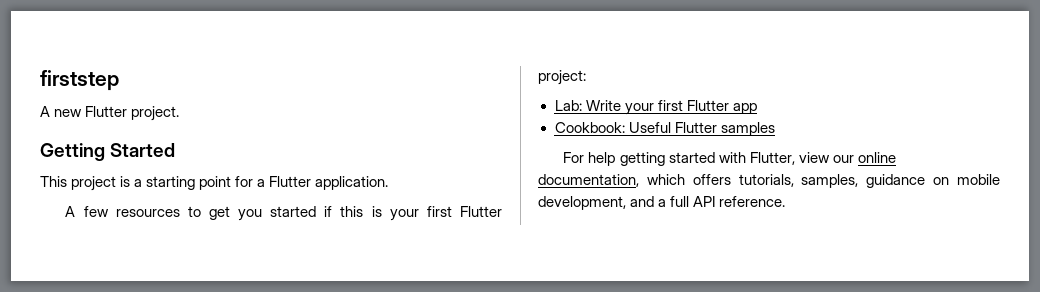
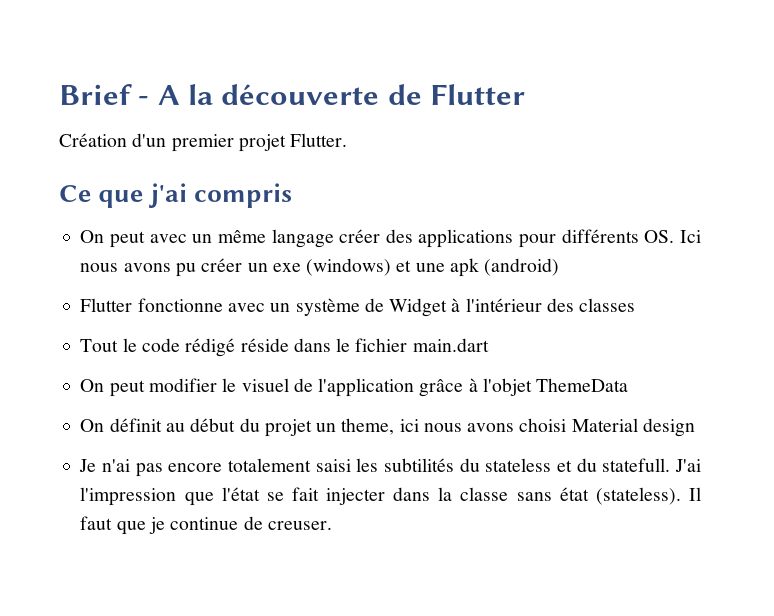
- firststep
- A new Flutter project.
- Getting Started
- This project is a starting point for a Flutter application.
- A few resources to get you started if this is your first Flutter project:
- Lab: Write your first Flutter app
- Cookbook: Useful Flutter samples
- For help getting started with Flutter, view our online documentation, which offers tutorials, samples, guidance on mobile development, and a full API reference.
+ Brief - A la découverte de Flutter
+ Création d'un premier projet Flutter.
+ Ce que j'ai compris
+ On peut avec un même langage créer des applications pour différents OS. Ici nous avons pu créer un exe (windows) et une apk (android)
+ Flutter fonctionne avec un système de Widget à l'intérieur des classes
+ Tout le code rédigé réside dans le fichier main.dart
+ On peut modifier le visuel de l'application grâce à l'objet ThemeData
+ On définit au début du projet un theme, ici nous avons choisi Material design
+ Je n'ai pas encore totalement saisi les subtilités du stateless et du statefull. J'ai l'impression que l'état se fait injecter dans la classe sans état (stateless). Il faut que je continue de creuser.

